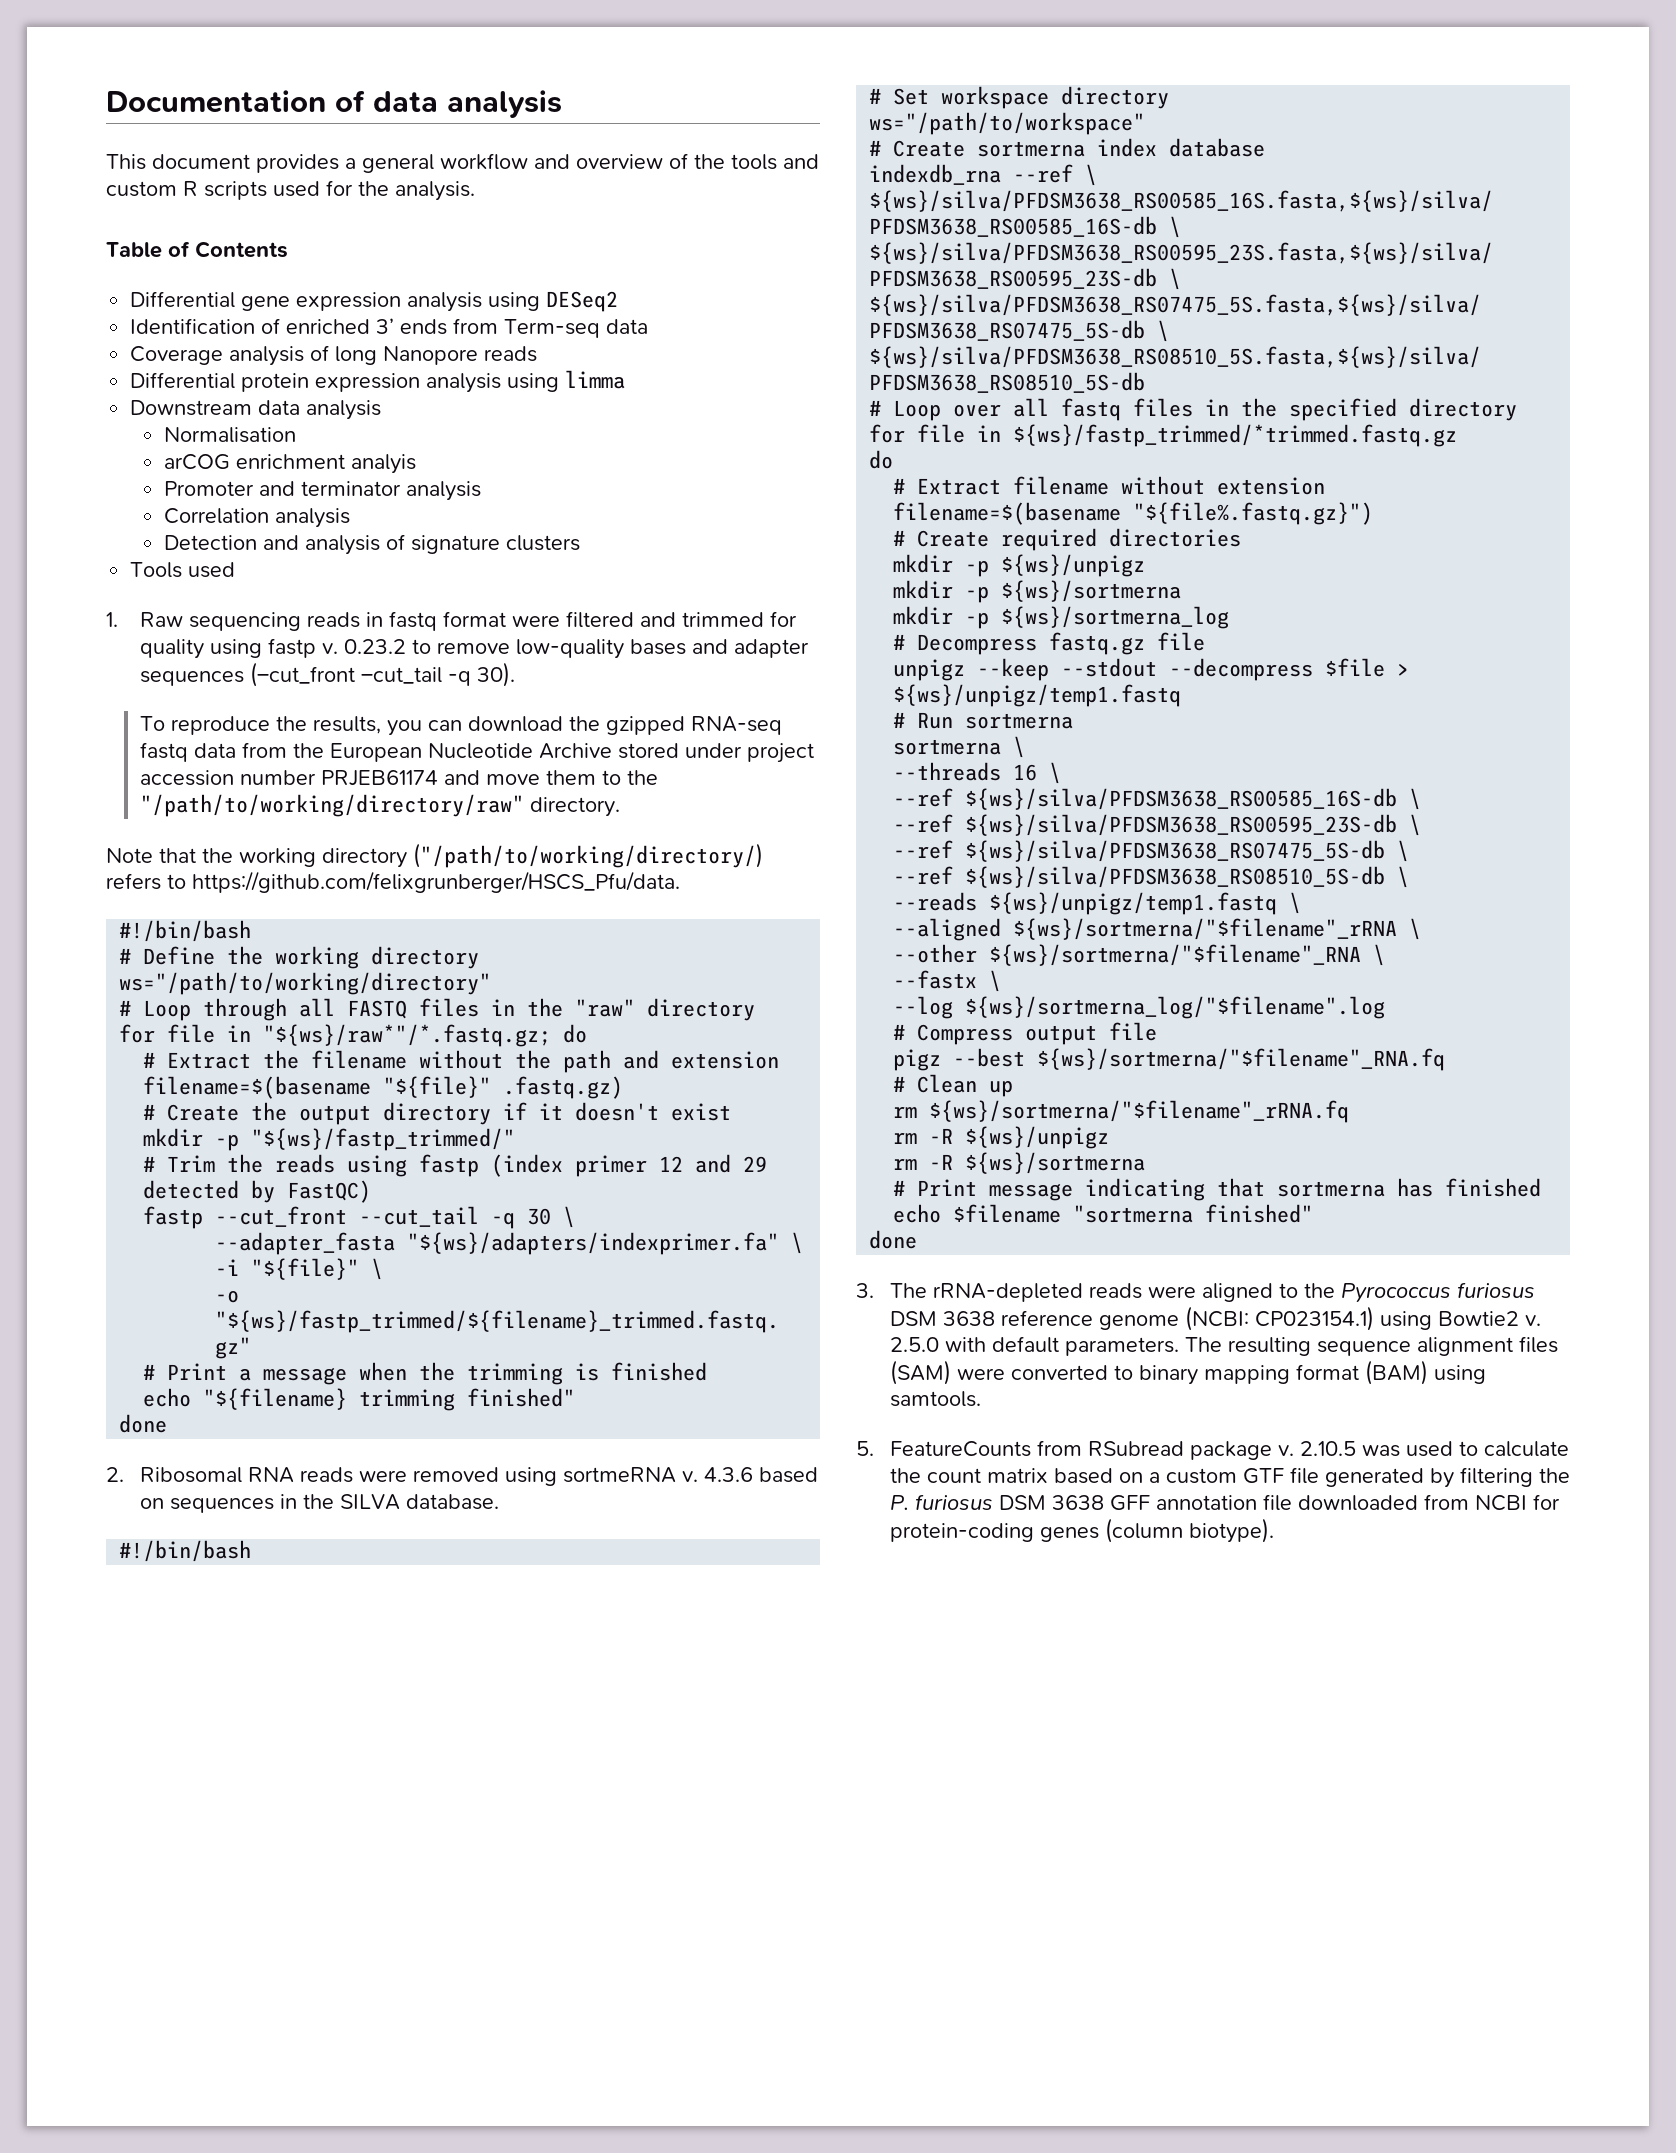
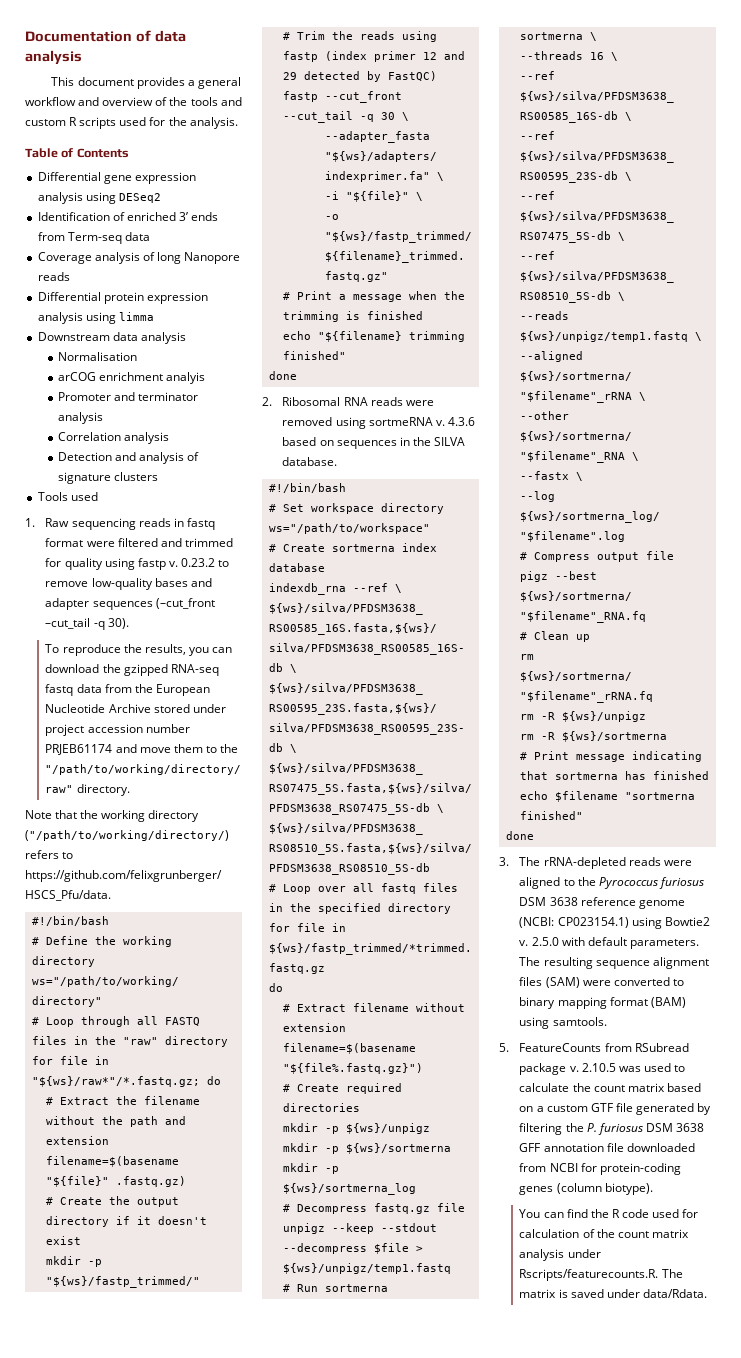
+ You can find the R code used for calculation of the count matrix analysis under Rscripts/featurecounts.R. The matrix is saved under data/Rdata.

